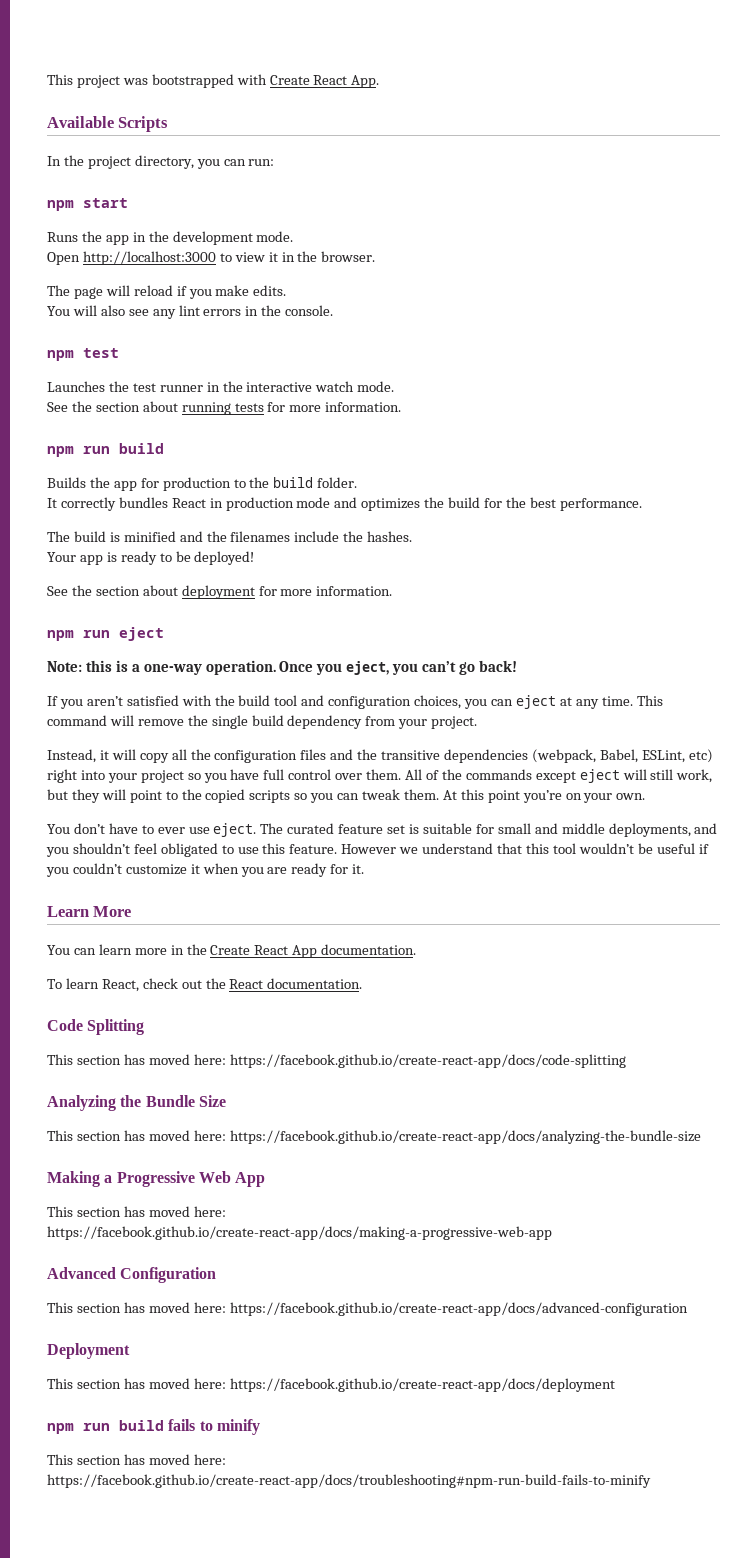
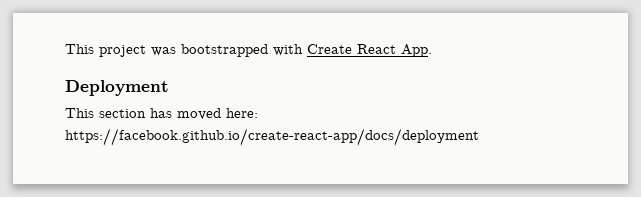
- Available Scripts
- In the project directory, you can run:
- npm start
- Runs the app in the development mode.
- Open http://localhost:3000 to view it in the browser.
- The page will reload if you make edits.
- You will also see any lint errors in the console.
- npm test
- Launches the test runner in the interactive watch mode.
- See the section about running tests for more information.
- npm run build
- Builds the app for production to the build folder.
- It correctly bundles React in production mode and optimizes the build for the best performance.
- The build is minified and the filenames include the hashes.
- Your app is ready to be deployed!
- See the section about deployment for more information.
- npm run eject
- Note: this is a one-way operation. Once you eject, you can’t go back!
- If you aren’t satisfied with the build tool and configuration choices, you can eject at any time. This command will remove the single build dependency from your project.
- Instead, it will copy all the configuration files and the transitive dependencies (webpack, Babel, ESLint, etc) right into your project so you have full control over them. All of the commands except eject will still work, but they will point to the copied scripts so you can tweak them. At this point you’re on your own.
- You don’t have to ever use eject. The curated feature set is suitable for small and middle deployments, and you shouldn’t feel obligated to use this feature. However we understand that this tool wouldn’t be useful if you couldn’t customize it when you are ready for it.
- Learn More
- You can learn more in the Create React App documentation.
- To learn React, check out the React documentation.
- Code Splitting
- This section has moved here: https://facebook.github.io/create-react-app/docs/code-splitting
- Analyzing the Bundle Size
- This section has moved here: https://facebook.github.io/create-react-app/docs/analyzing-the-bundle-size
- Making a Progressive Web App
- This section has moved here: https://facebook.github.io/create-react-app/docs/making-a-progressive-web-app
- Advanced Configuration
- This section has moved here: https://facebook.github.io/create-react-app/docs/advanced-configuration
- npm run build fails to minify
- This section has moved here: https://facebook.github.io/create-react-app/docs/troubleshooting#npm-run-build-fails-to-minify

